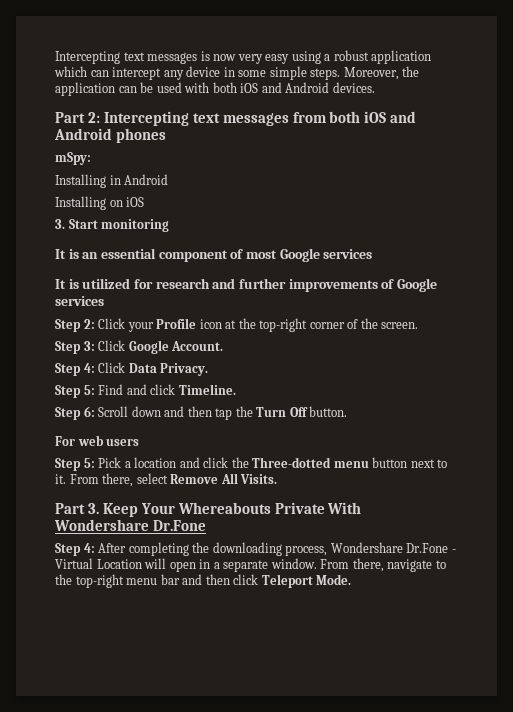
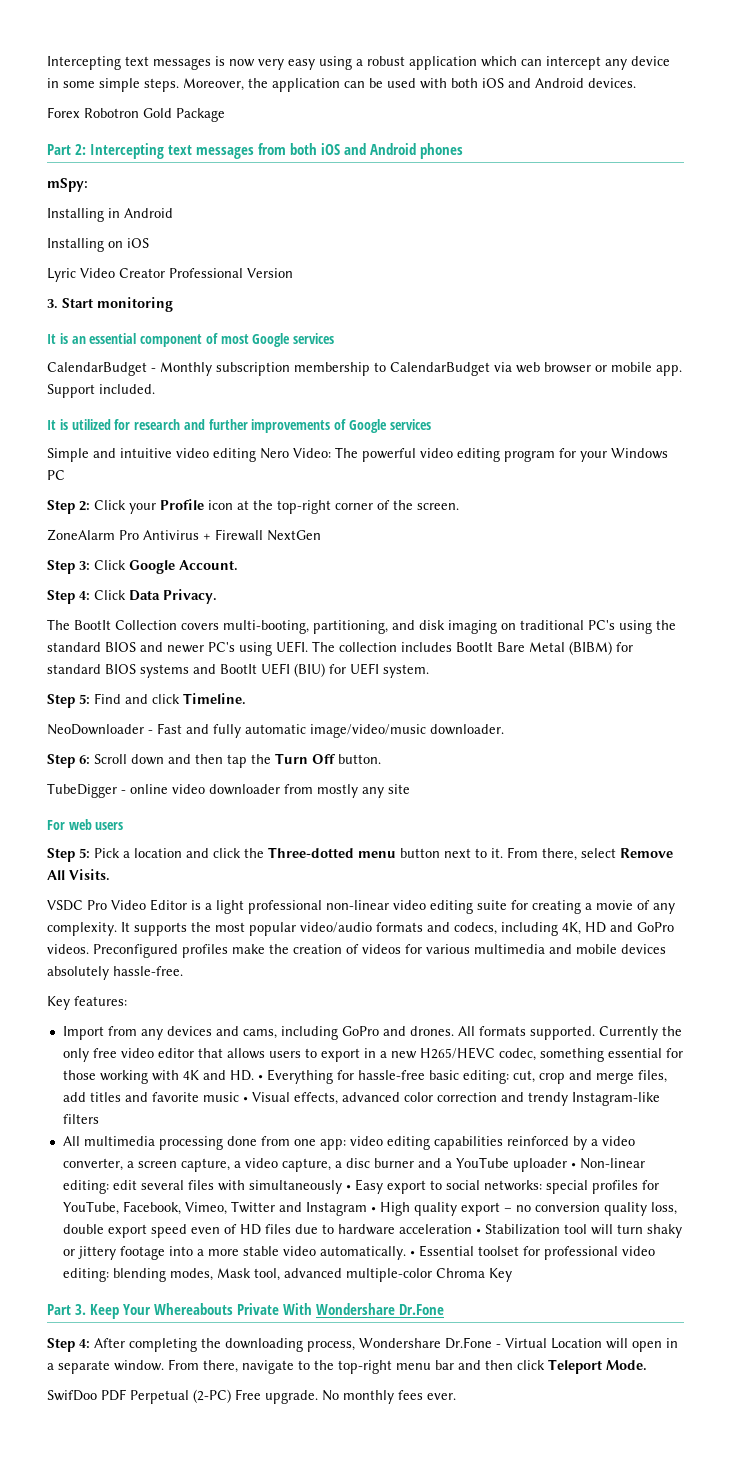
+ Forex Robotron Gold Package
+ Lyric Video Creator Professional Version
+ CalendarBudget - Monthly subscription membership to CalendarBudget via web browser or mobile app. Support included.
+ Simple and intuitive video editing Nero Video: The powerful video editing program for your Windows PC
+ ZoneAlarm Pro Antivirus + Firewall NextGen
+ The BootIt Collection covers multi-booting, partitioning, and disk imaging on traditional PC's using the standard BIOS and newer PC's using UEFI. The collection includes BootIt Bare Metal (BIBM) for standard BIOS systems and BootIt UEFI (BIU) for UEFI system.
+ NeoDownloader - Fast and fully automatic image/video/music downloader.
+ TubeDigger - online video downloader from mostly any site
+ VSDC Pro Video Editor is a light professional non-linear video editing suite for creating a movie of any complexity. It supports the most popular video/audio formats and codecs, including 4K, HD and GoPro videos. Preconfigured profiles make the creation of videos for various multimedia and mobile devices absolutely hassle-free.
+ Key features:
+ Import from any devices and cams, including GoPro and drones. All formats supported. Сurrently the only free video editor that allows users to export in a new H265/HEVC codec, something essential for those working with 4K and HD. • Everything for hassle-free basic editing: cut, crop and merge files, add titles and favorite music • Visual effects, advanced color correction and trendy Instagram-like filters
+ All multimedia processing done from one app: video editing capabilities reinforced by a video converter, a screen capture, a video capture, a disc burner and a YouTube uploader • Non-linear editing: edit several files with simultaneously • Easy export to social networks: special profiles for YouTube, Facebook, Vimeo, Twitter and Instagram • High quality export – no conversion quality loss, double export speed even of HD files due to hardware acceleration • Stabilization tool will turn shaky or jittery footage into a more stable video automatically. • Essential toolset for professional video editing: blending modes, Mask tool, advanced multiple-color Chroma Key
+ SwifDoo PDF Perpetual (2-PC) Free upgrade. No monthly fees ever.

